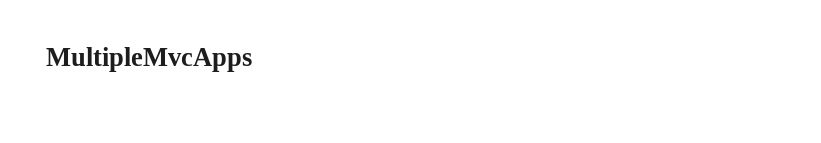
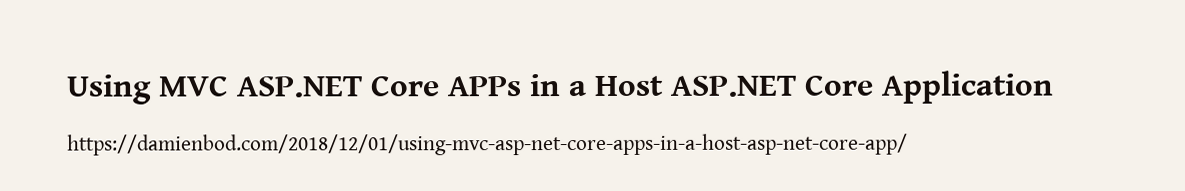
- MultipleMvcApps
+ Using MVC ASP.NET Core APPs in a Host ASP.NET Core Application
+ https://damienbod.com/2018/12/01/using-mvc-asp-net-core-apps-in-a-host-asp-net-core-app/

